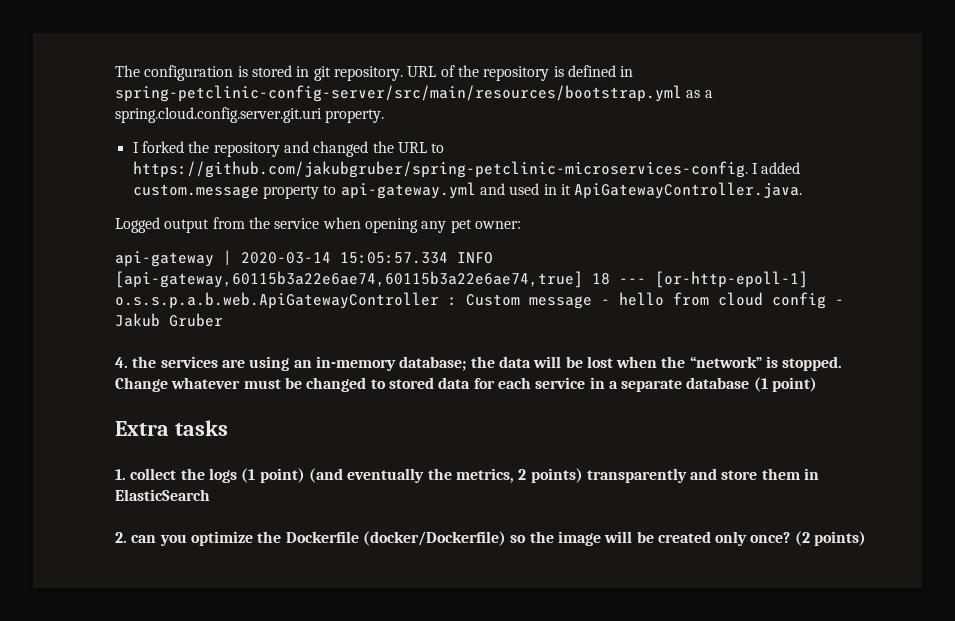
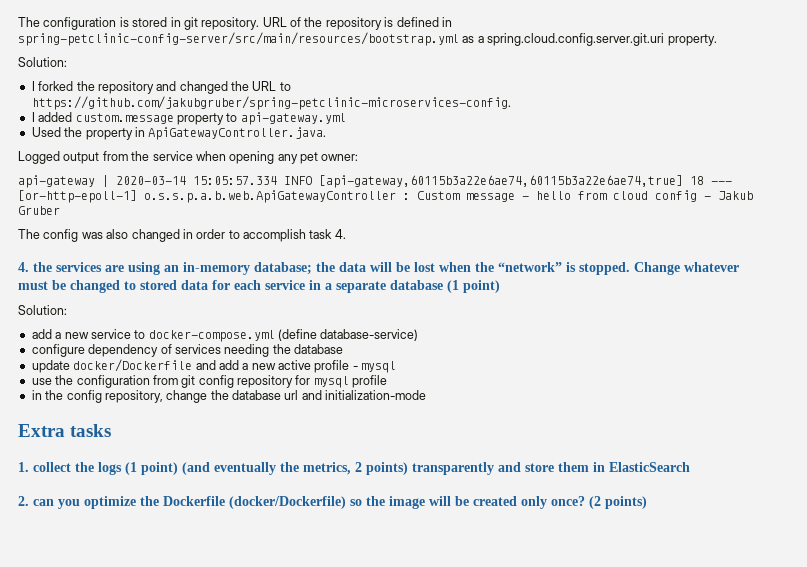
  URL of the repository is defined in spring-petclinic-config-server/src/main/resources/bootstrap.yml as a spring.cloud.config.server.git.uri property.
+ Solution:
- I forked the repository and changed the URL to https://github.com/jakubgruber/spring-petclinic-microservices-config. I added custom.message property to api-gateway.yml and used in it ApiGatewayController.java.
+ I forked the repository and changed the URL to https://github.com/jakubgruber/spring-petclinic-microservices-config.
+ I added custom.message property to api-gateway.yml
+ Used the property in ApiGatewayController.java.
+ The config was also changed in order to accomplish task 4.
  Change whatever must be changed to stored data for each service in a separate database (1 point)
+ Solution:
+ add a new service to docker-compose.yml (define database-service)
+ configure dependency of services needing the database
+ update docker/Dockerfile and add a new active profile - mysql
+ use the configuration from git config repository for mysql profile
+ in the config repository, change the database url and initialization-mode

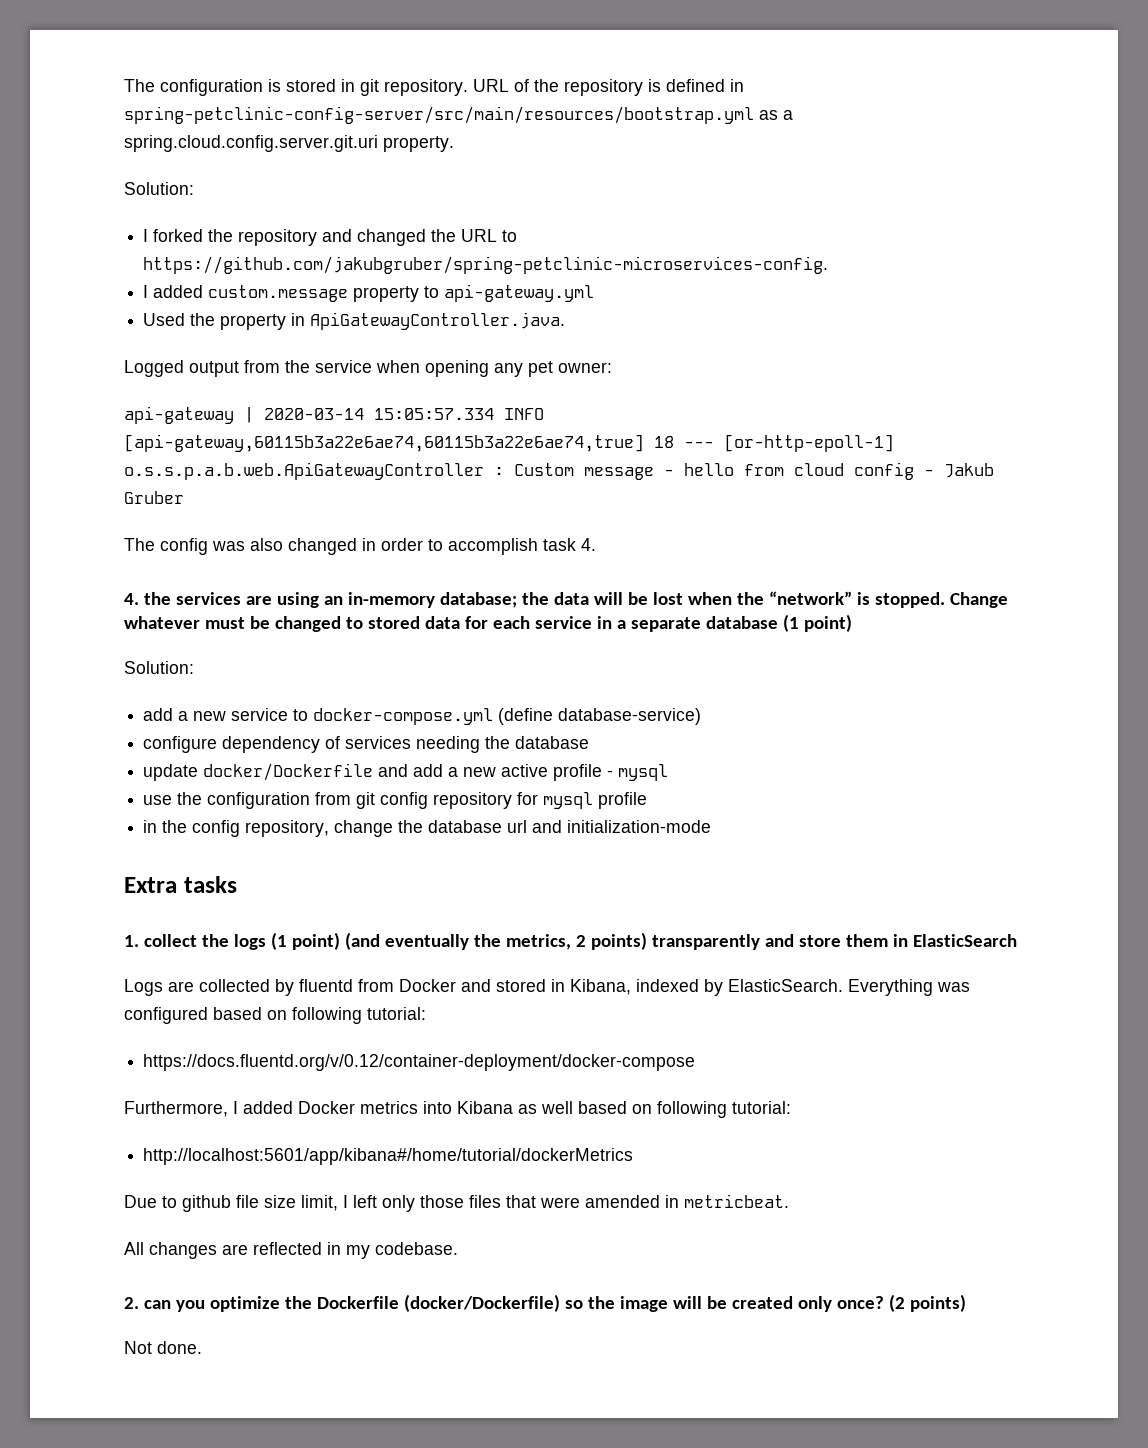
+ Logs are collected by fluentd from Docker and stored in Kibana, indexed by ElasticSearch. Everything was configured based on following tutorial:
+ https://docs.fluentd.org/v/0.12/container-deployment/docker-compose
+ Furthermore, I added Docker metrics into Kibana as well based on following tutorial:
+ http://localhost:5601/app/kibana#/home/tutorial/dockerMetrics
+ Due to github file size limit, I left only those files that were amended in metricbeat.
+ All changes are reflected in my codebase.
+ Not done.

